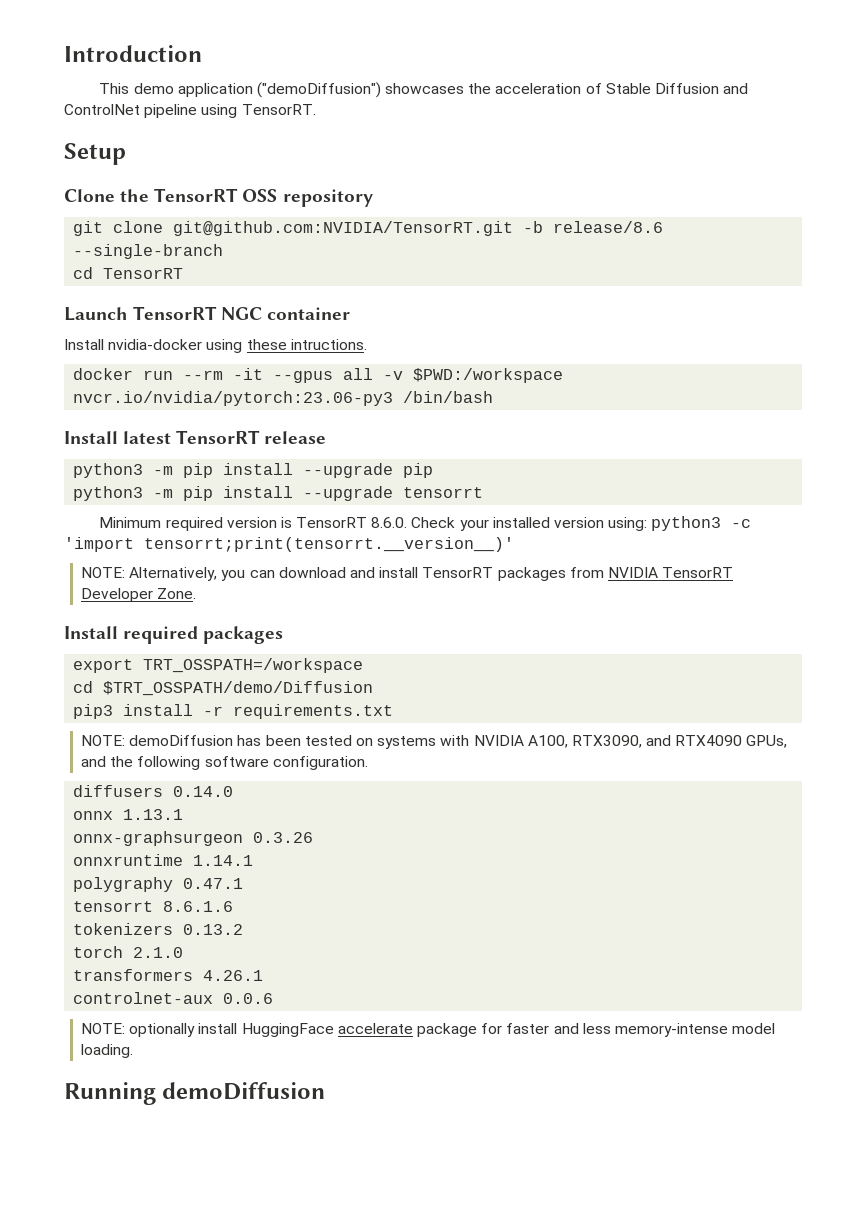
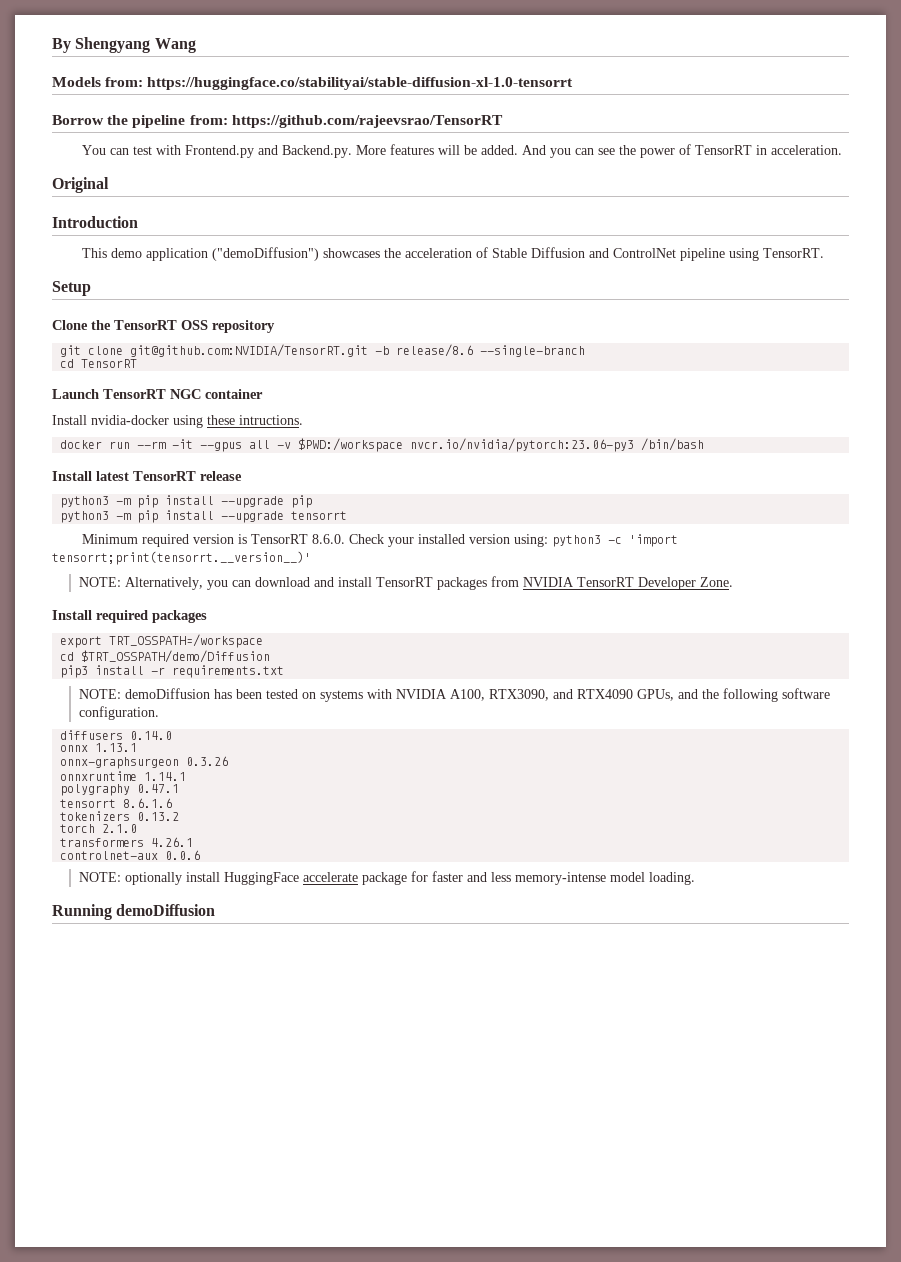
+ By Shengyang Wang
+ Models from: https://huggingface.co/stabilityai/stable-diffusion-xl-1.0-tensorrt
+ Borrow the pipeline from: https://github.com/rajeevsrao/TensorRT
+ You can test with Frontend.py and Backend.py. More features will be added. And you can see the power of TensorRT in acceleration.
+ Original

